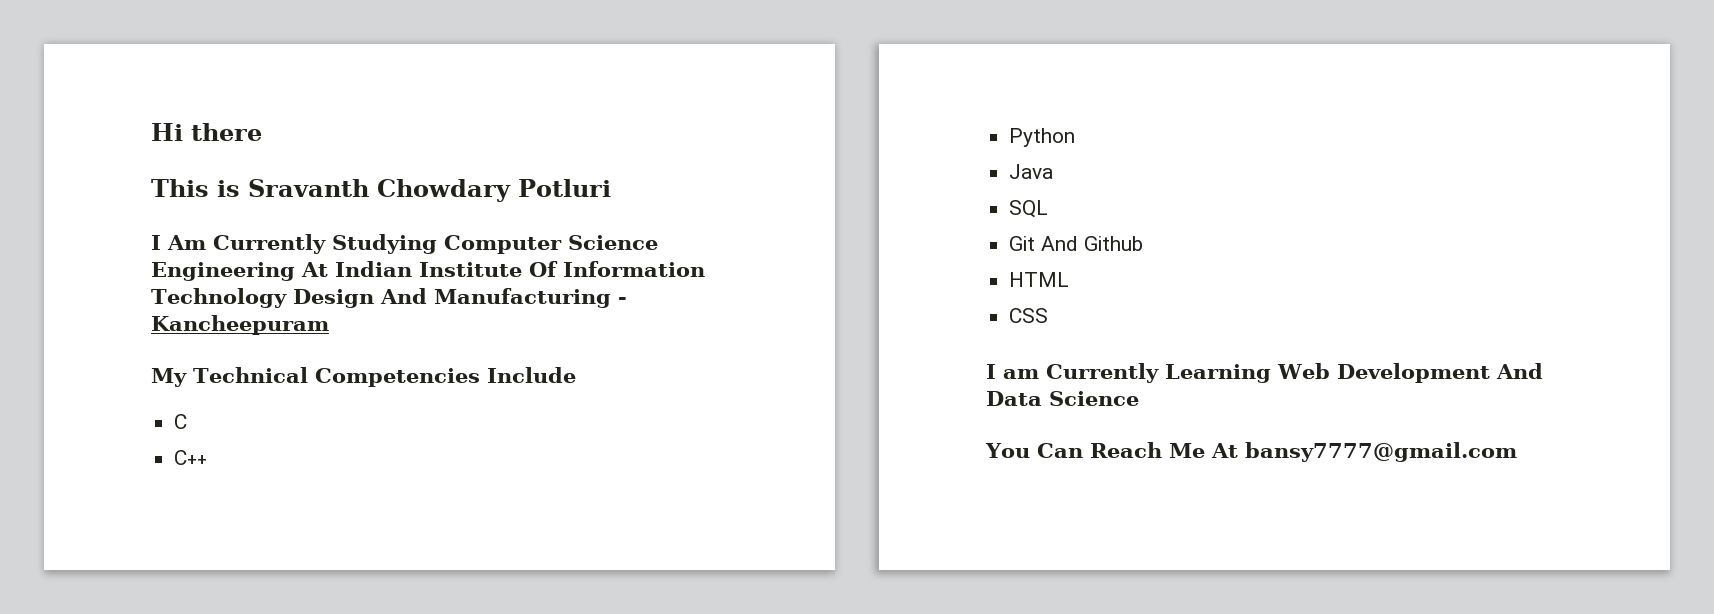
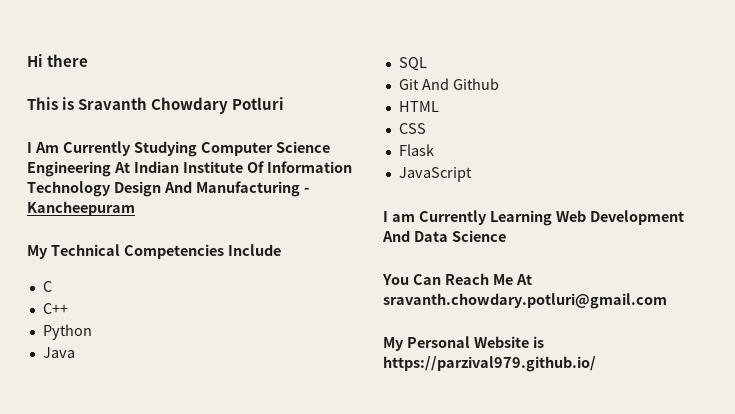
+ Flask
+ JavaScript
- You Can Reach Me At bansy7777@gmail.com
+ You Can Reach Me At sravanth.chowdary.potluri@gmail.com
+ My Personal Website is https://parzival979.github.io/

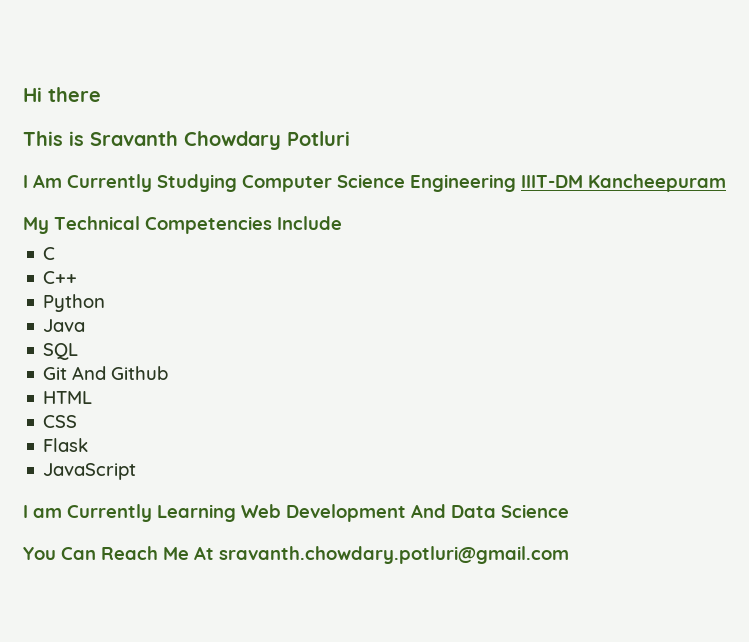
- I Am Currently Studying Computer Science Engineering At Indian Institute Of Information Technology Design And Manufacturing - Kancheepuram
+ I Am Currently Studying Computer Science Engineering IIIT-DM Kancheepuram
- My Personal Website is https://parzival979.github.io/

